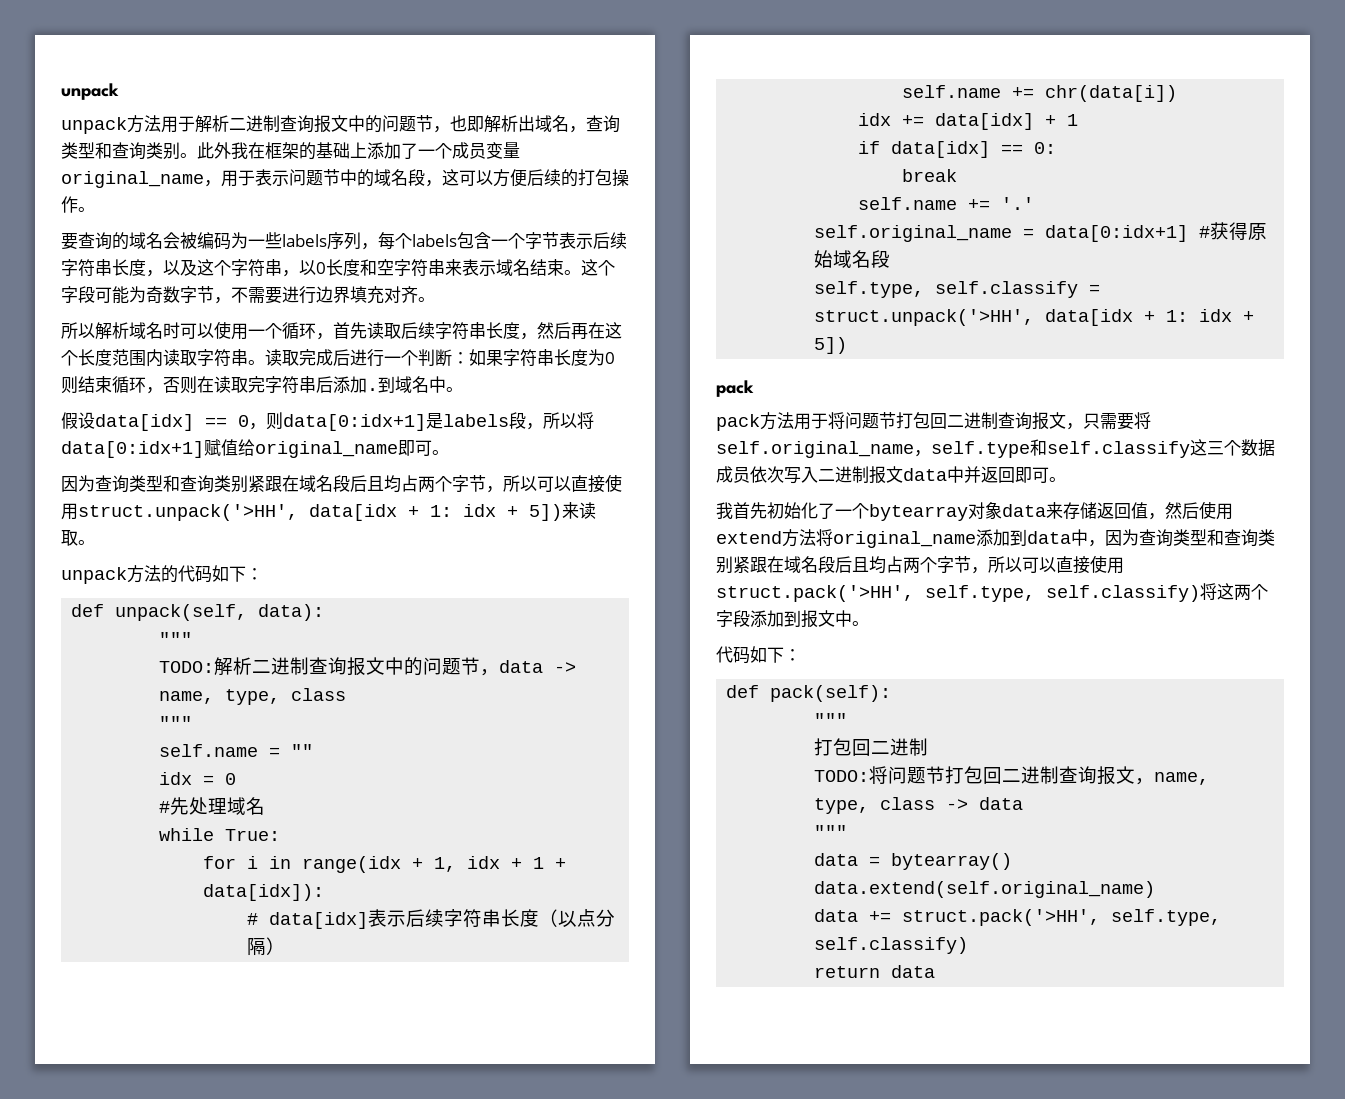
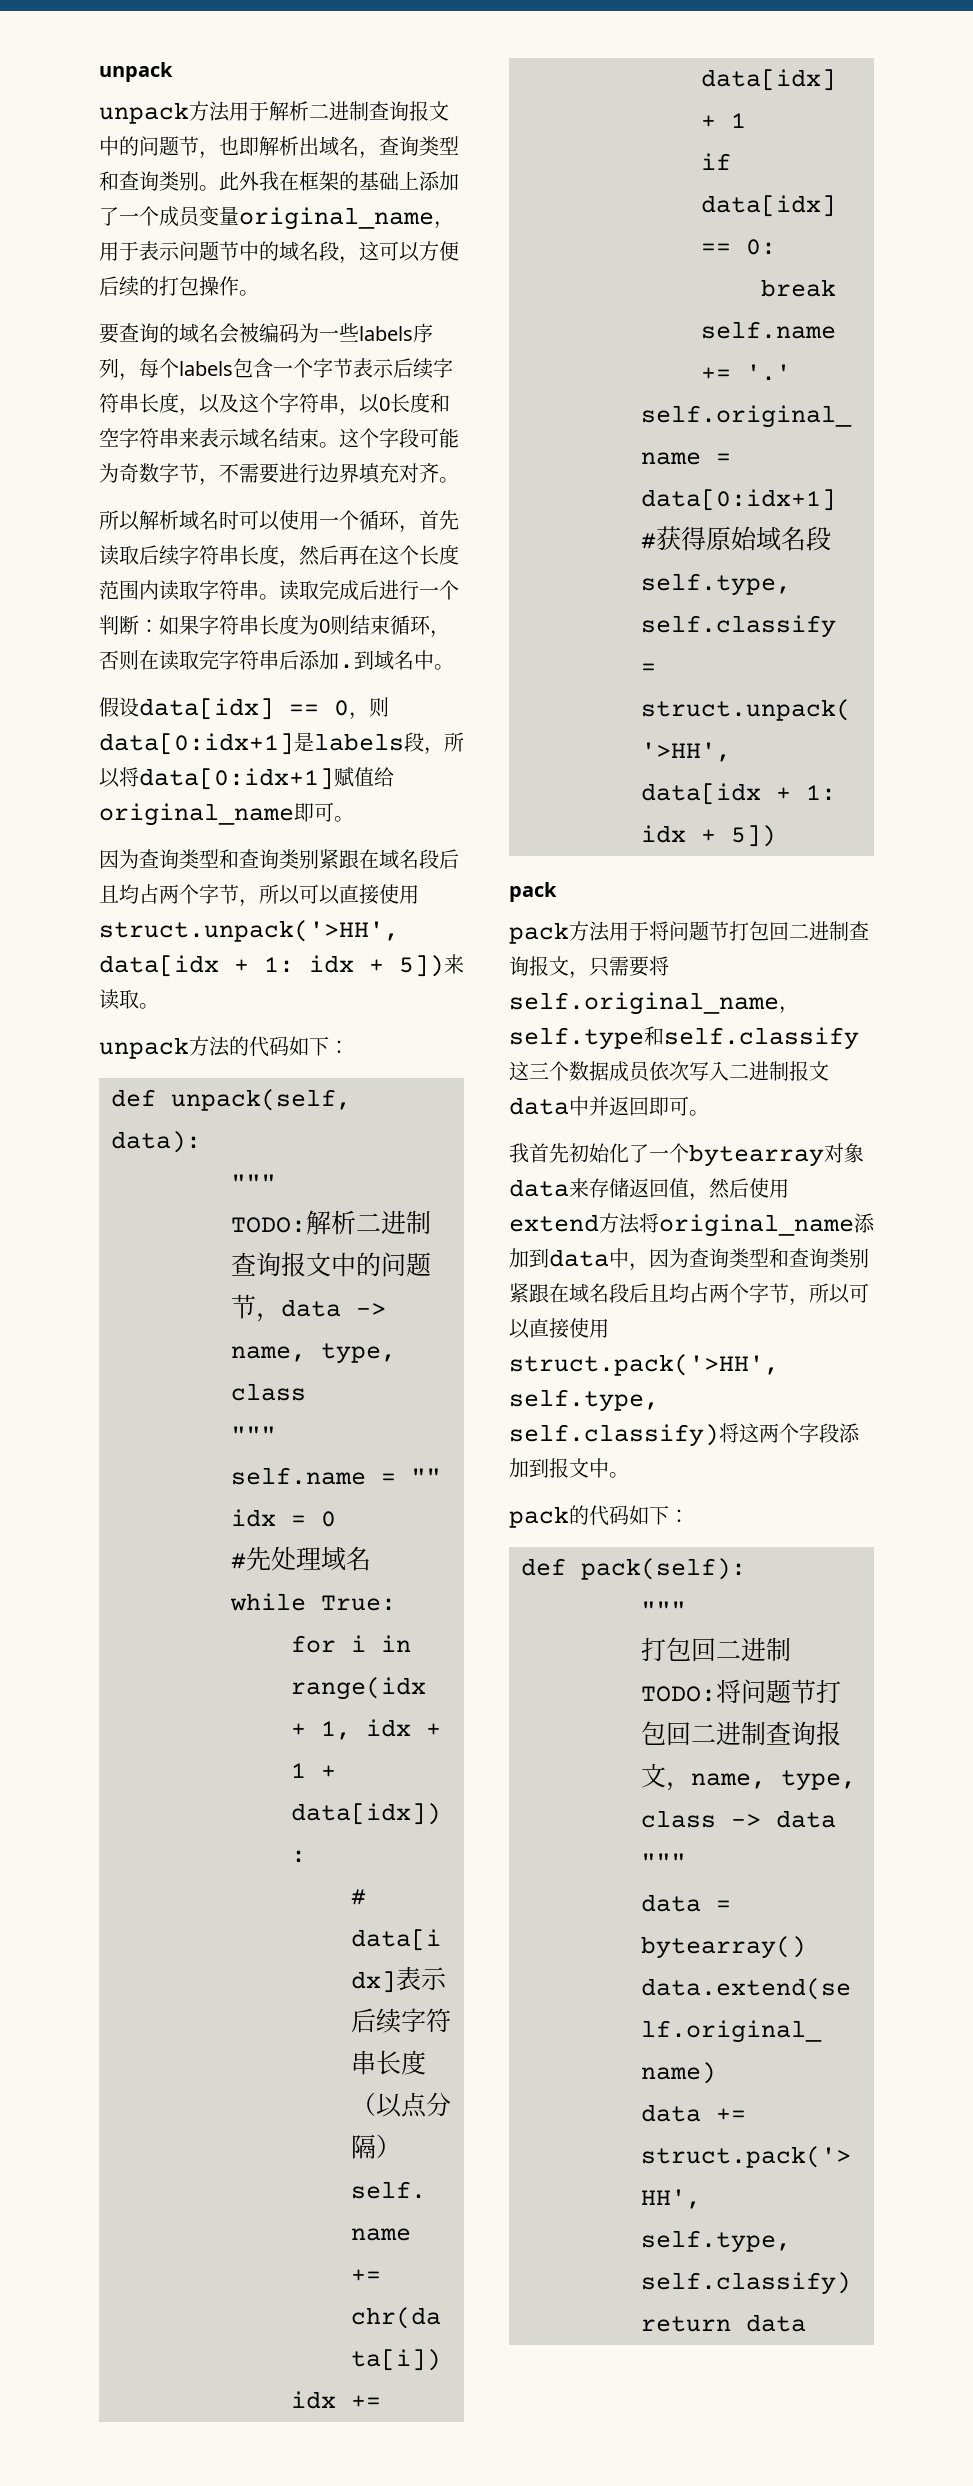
  我首先初始化了一个bytearray对象data来存储返回值，然后使用extend方法将original_name添加到data中，因为查询类型和查询类别紧跟在域名段后且均占两个字节，所以可以直接使用struct.pack('>HH', self.type, self.classify)将这两个字段添加到报文中。
- 代码如下：
+ pack的代码如下：

